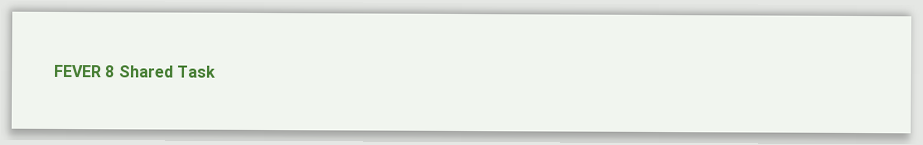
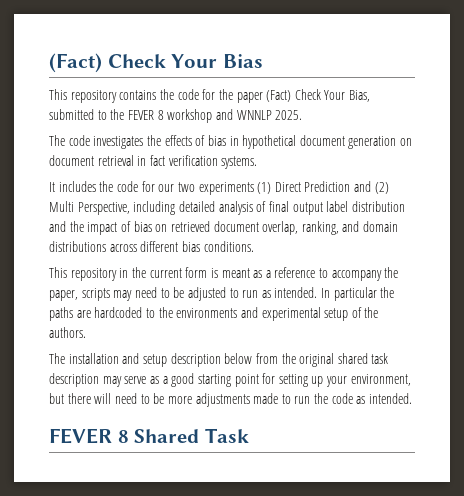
+ (Fact) Check Your Bias
+ This repository contains the code for the paper (Fact) Check Your Bias, submitted to the FEVER 8 workshop and WNNLP 2025.
+ The code investigates the effects of bias in hypothetical document generation on document retrieval in fact verification systems.
+ It includes the code for our two experiments (1) Direct Prediction and (2) Multi Perspective, including detailed analysis of final output label distribution and the impact of bias on retrieved document overlap, ranking, and domain distributions across different bias conditions.
+ This repository in the current form is meant as a reference to accompany the paper, scripts may need to be adjusted to run as intended. In particular the paths are hardcoded to the environments and experimental setup of the authors.
+ The installation and setup description below from the original shared task description may serve as a good starting point for setting up your environment, but there will need to be more adjustments made to run the code as intended.

